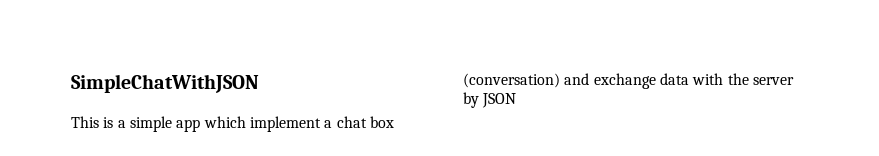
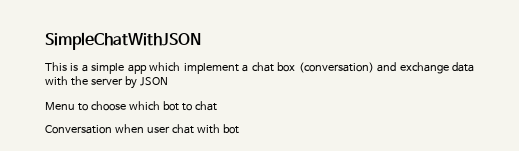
+ Menu to choose which bot to chat
+ Conversation when user chat with bot

